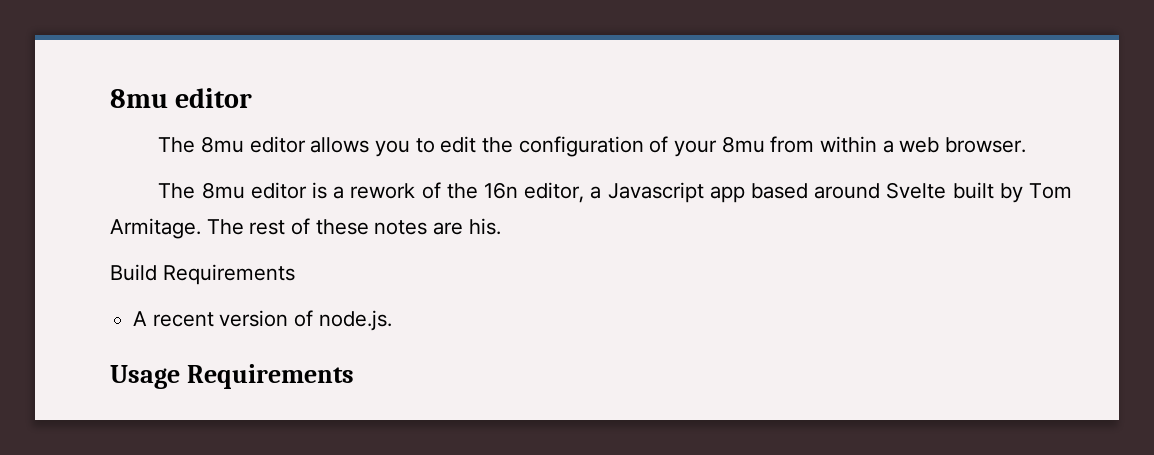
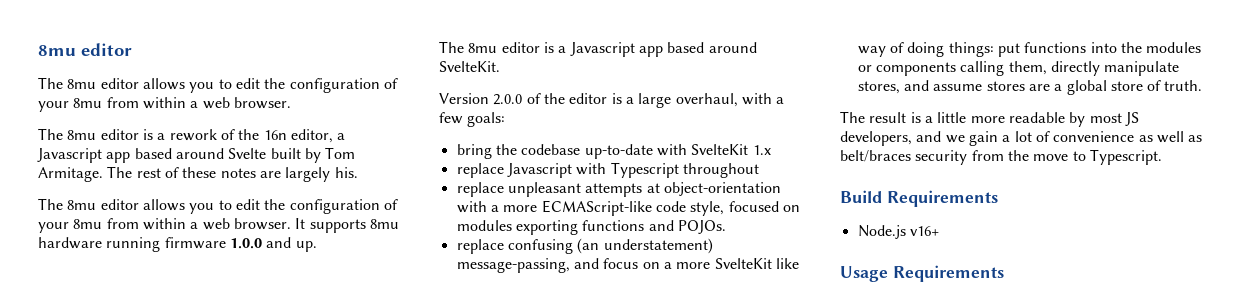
- The rest of these notes are his.
+ The rest of these notes are largely his.
+ The 8mu editor allows you to edit the configuration of your 8mu from within a web browser. It supports 8mu hardware running firmware 1.0.0 and up.
+ The 8mu editor is a Javascript app based around SvelteKit.
+ Version 2.0.0 of the editor is a large overhaul, with a few goals:
+ bring the codebase up-to-date with SvelteKit 1.x
+ replace Javascript with Typescript throughout
+ replace unpleasant attempts at object-orientation with a more ECMAScript-like code style, focused on modules exporting functions and POJOs.
+ replace confusing (an understatement) message-passing, and focus on a more SvelteKit like way of doing things: put functions into the modules or components calling them, directly manipulate stores, and assume stores are a global store of truth.
+ The result is a little more readable by most JS developers, and we gain a lot of convenience as well as belt/braces security from the move to Typescript.
  Build Requirements
- A recent version of node.js.
+ Node.js v16+

